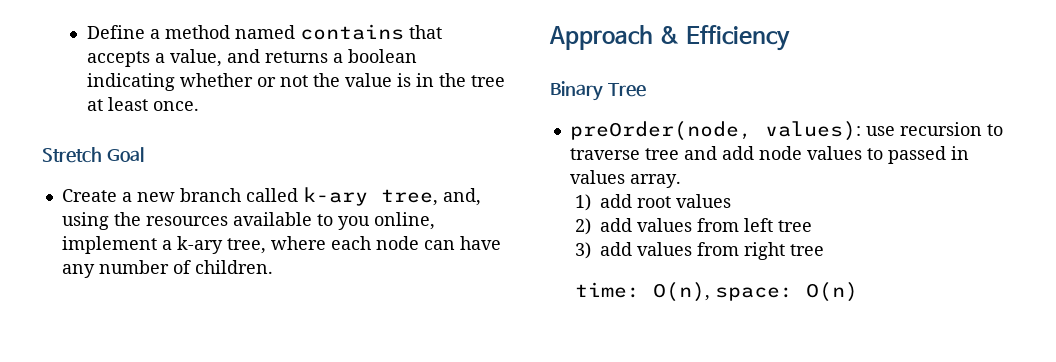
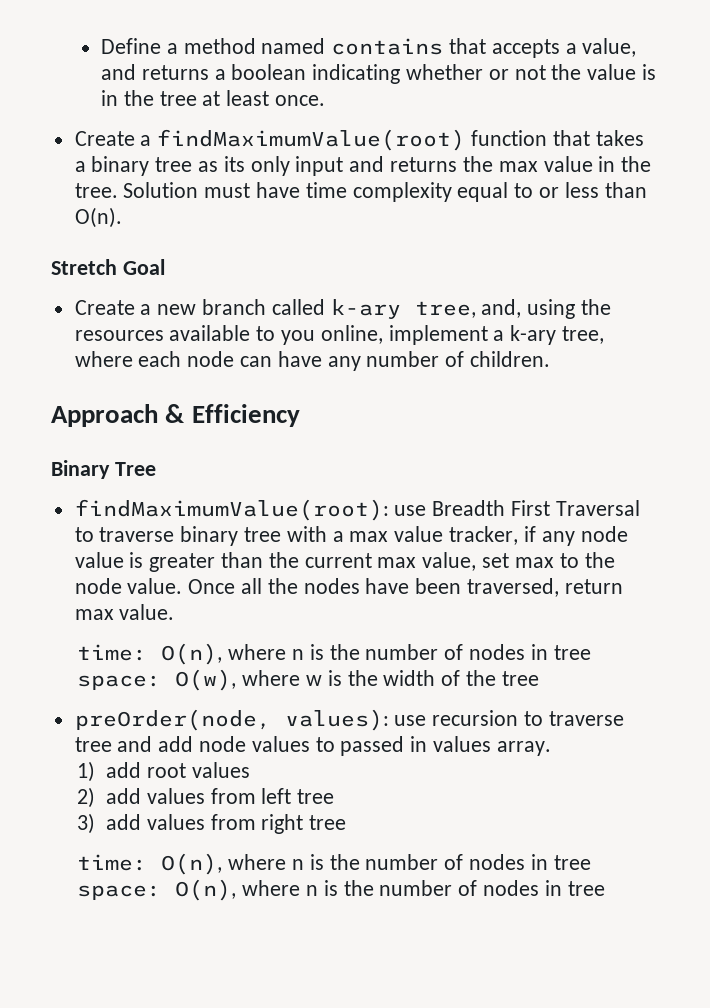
+ Create a findMaximumValue(root) function that takes a binary tree as its only input and returns the max value in the tree. Solution must have time complexity equal to or less than O(n).
+ findMaximumValue(root): use Breadth First Traversal to traverse binary tree with a max value tracker, if any node value is greater than the current max value, set max to the node value. Once all the nodes have been traversed, return max value.
+ time: O(n), where n is the number of nodes in tree space: O(w), where w is the width of the tree
- time: O(n), space: O(n)
+ time: O(n), where n is the number of nodes in tree space: O(n), where n is the number of nodes in tree

